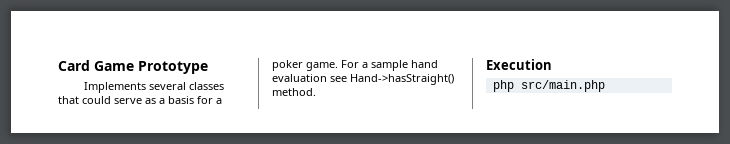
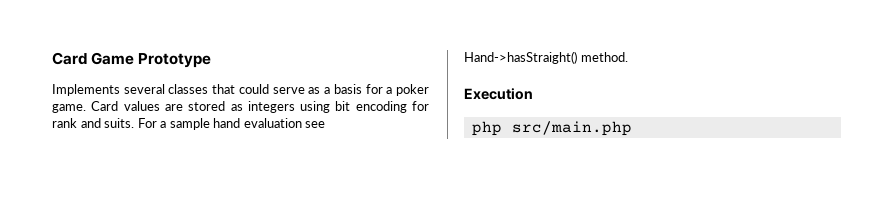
+ Card values are stored as integers using bit encoding for rank and suits.

